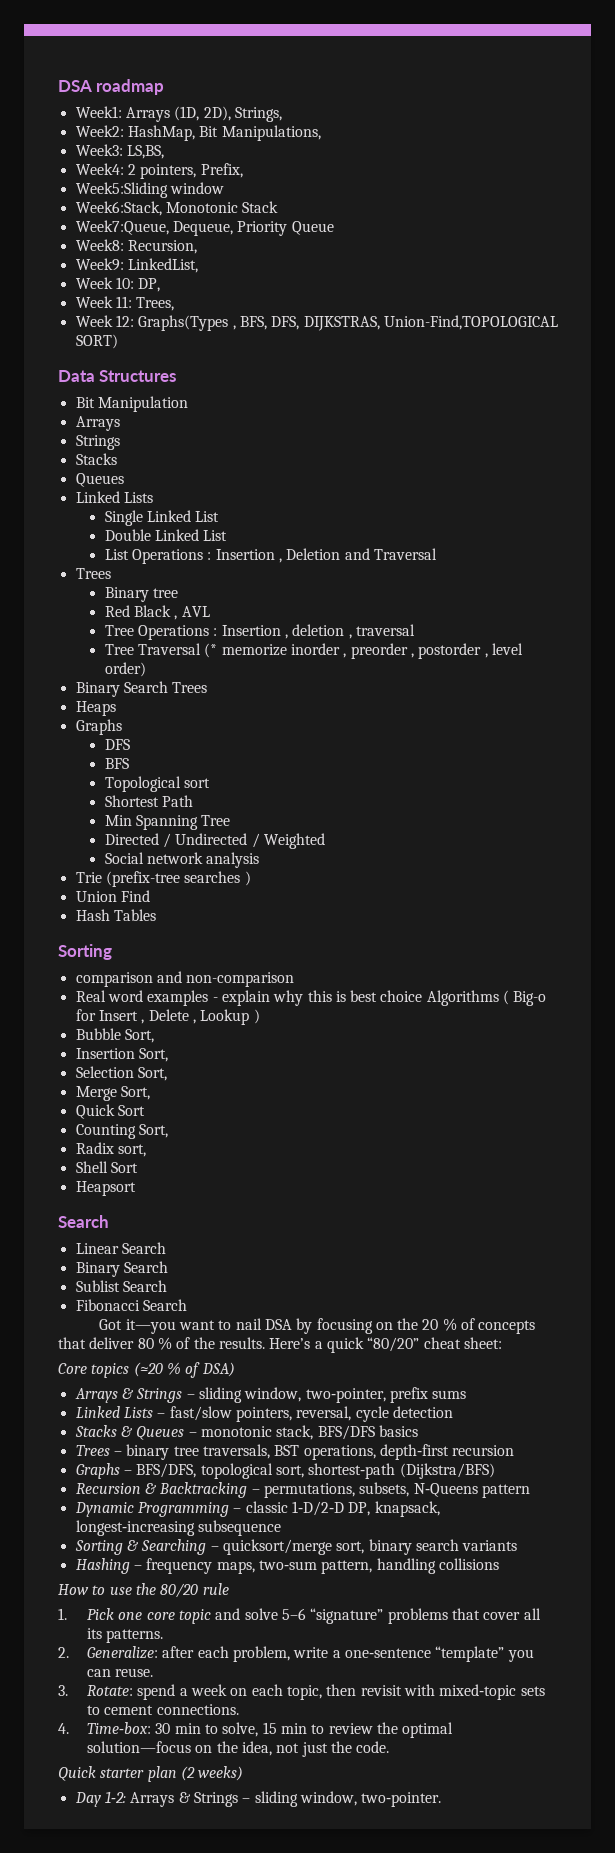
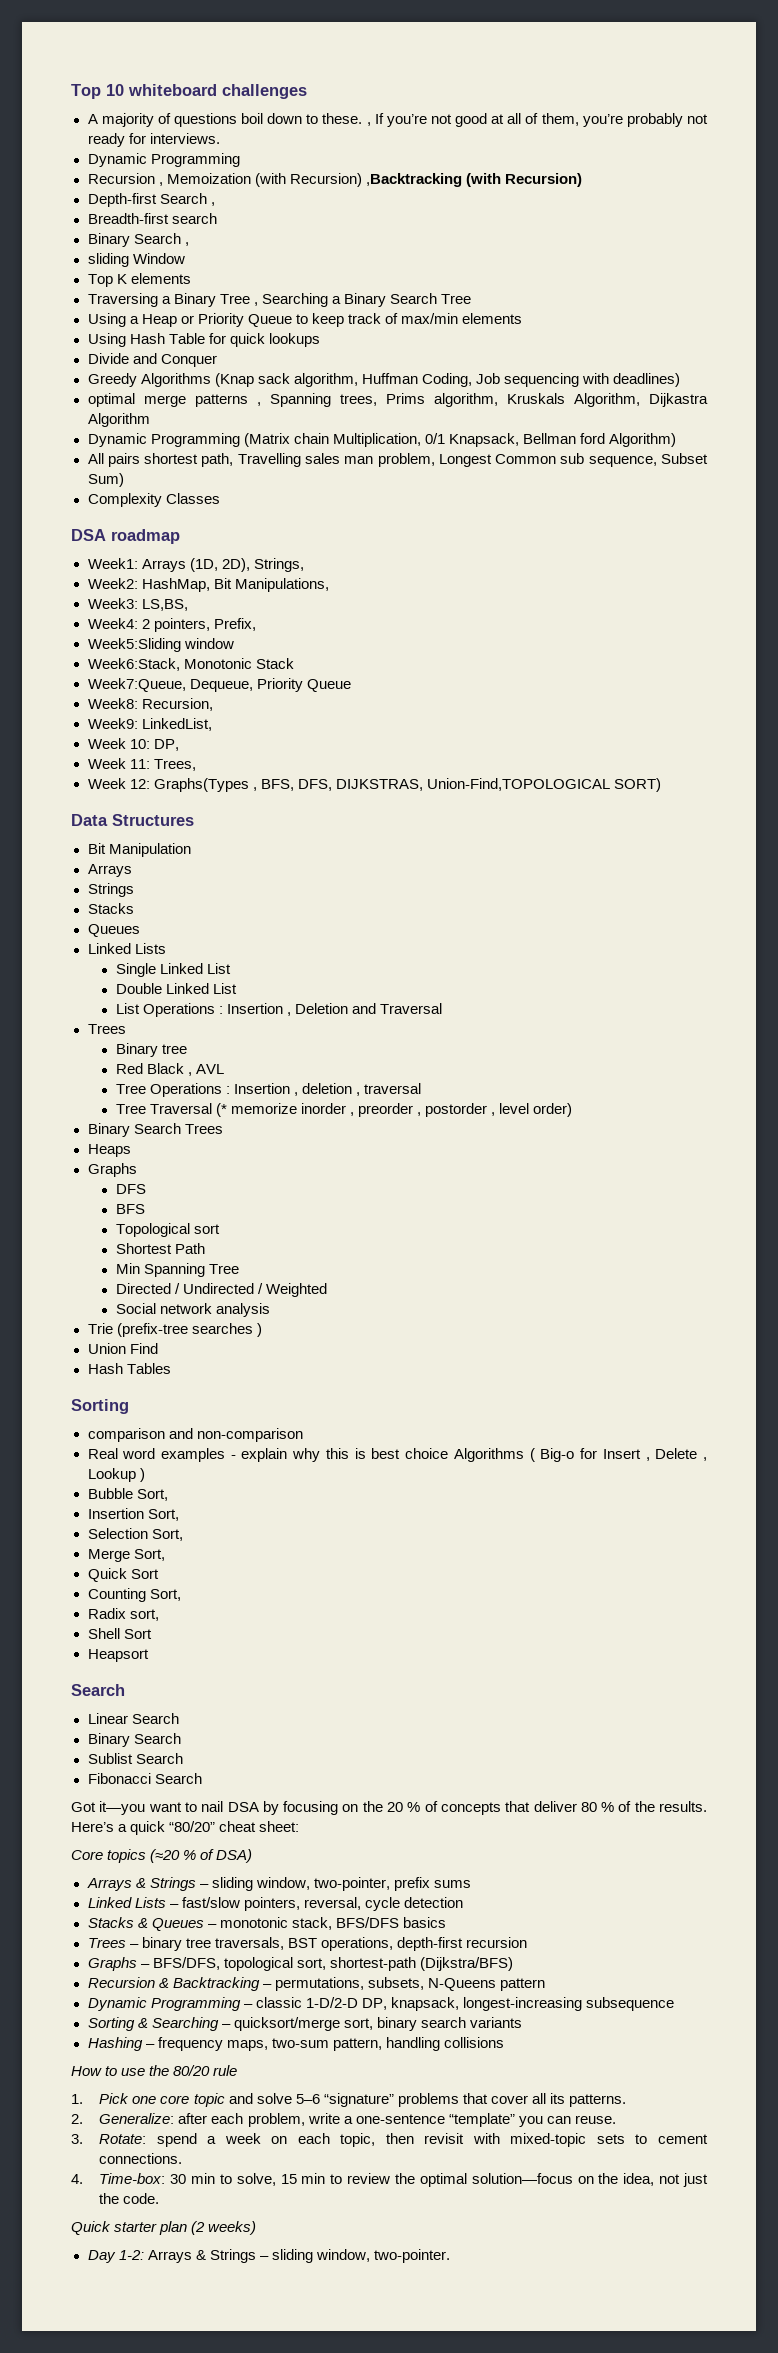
+ Top 10 whiteboard challenges
+ A majority of questions boil down to these. , If you’re not good at all of them, you’re probably not ready for interviews.
+ Dynamic Programming
+ Recursion , Memoization (with Recursion) ,Backtracking (with Recursion)
+ Depth-first Search ,
+ Breadth-first search
+ Binary Search ,
+ sliding Window
+ Top K elements
+ Traversing a Binary Tree , Searching a Binary Search Tree
+ Using a Heap or Priority Queue to keep track of max/min elements
+ Using Hash Table for quick lookups
+ Divide and Conquer
+ Greedy Algorithms (Knap sack algorithm, Huffman Coding, Job sequencing with deadlines)
+ optimal merge patterns , Spanning trees, Prims algorithm, Kruskals Algorithm, Dijkastra Algorithm
+ Dynamic Programming (Matrix chain Multiplication, 0/1 Knapsack, Bellman ford Algorithm)
+ All pairs shortest path, Travelling sales man problem, Longest Common sub sequence, Subset Sum)
+ Complexity Classes

